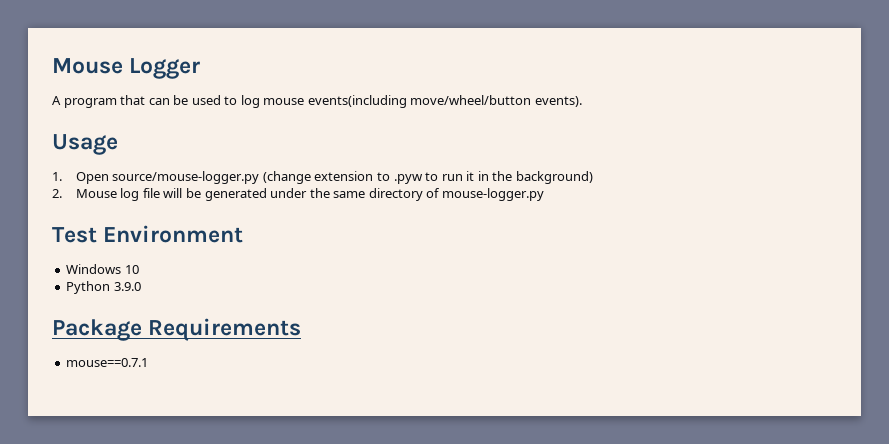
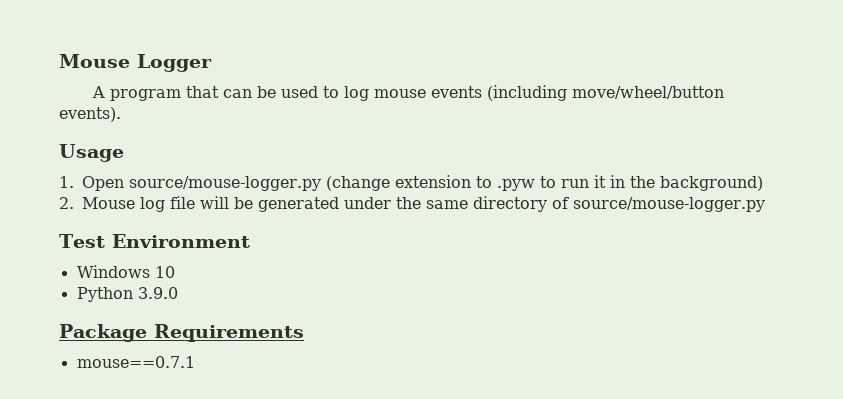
- A program that can be used to log mouse events(including move/wheel/button events).
+ A program that can be used to log mouse events (including move/wheel/button events).
- 2. Mouse log file will be generated under the same directory of mouse-logger.py
+ 2. Mouse log file will be generated under the same directory of source/mouse-logger.py

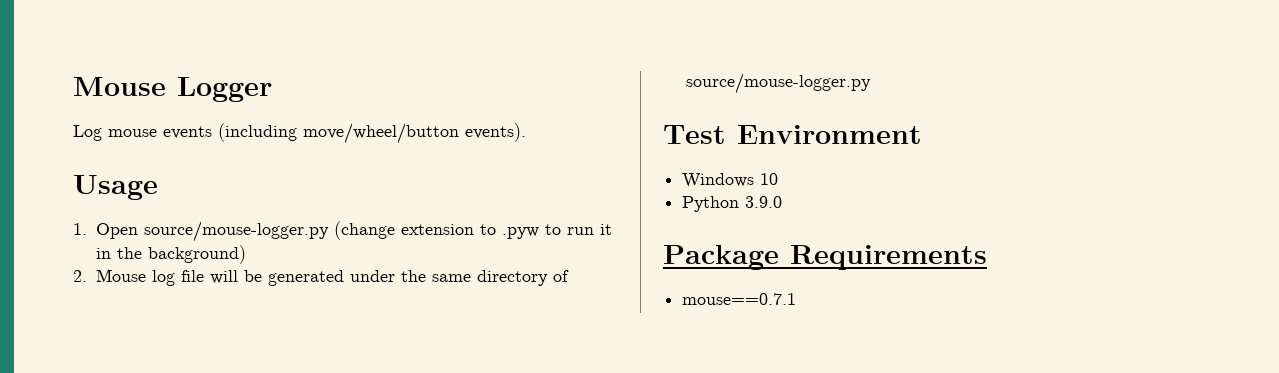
- A program that can be used to log mouse events (including move/wheel/button events).
+ Log mouse events (including move/wheel/button events).

